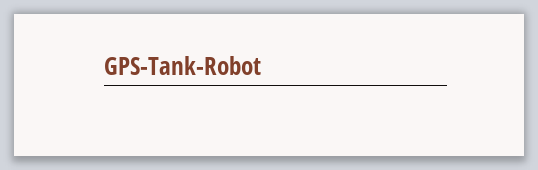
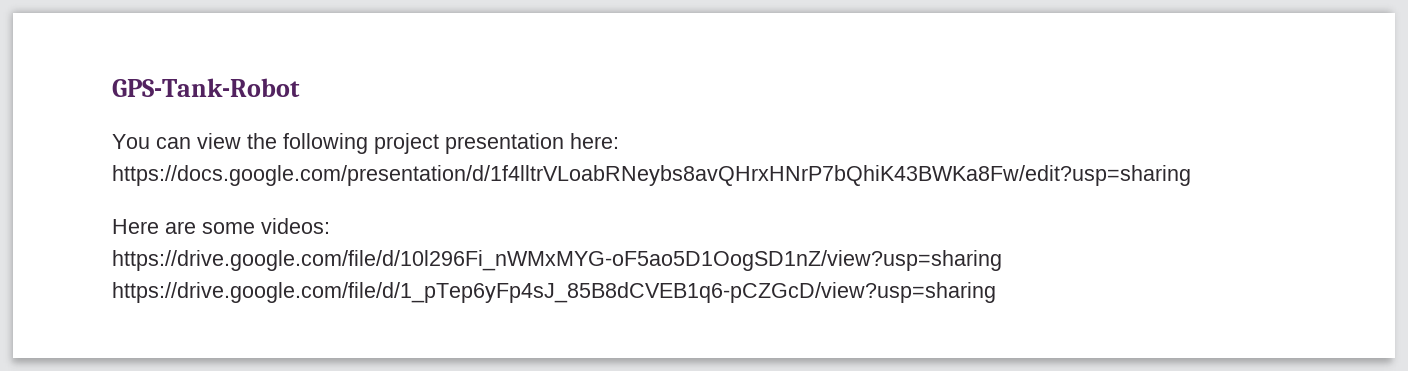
+ You can view the following project presentation here: https://docs.google.com/presentation/d/1f4lltrVLoabRNeybs8avQHrxHNrP7bQhiK43BWKa8Fw/edit?usp=sharing
+ Here are some videos:
+ https://drive.google.com/file/d/10l296Fi_nWMxMYG-oF5ao5D1OogSD1nZ/view?usp=sharing https://drive.google.com/file/d/1_pTep6yFp4sJ_85B8dCVEB1q6-pCZGcD/view?usp=sharing

